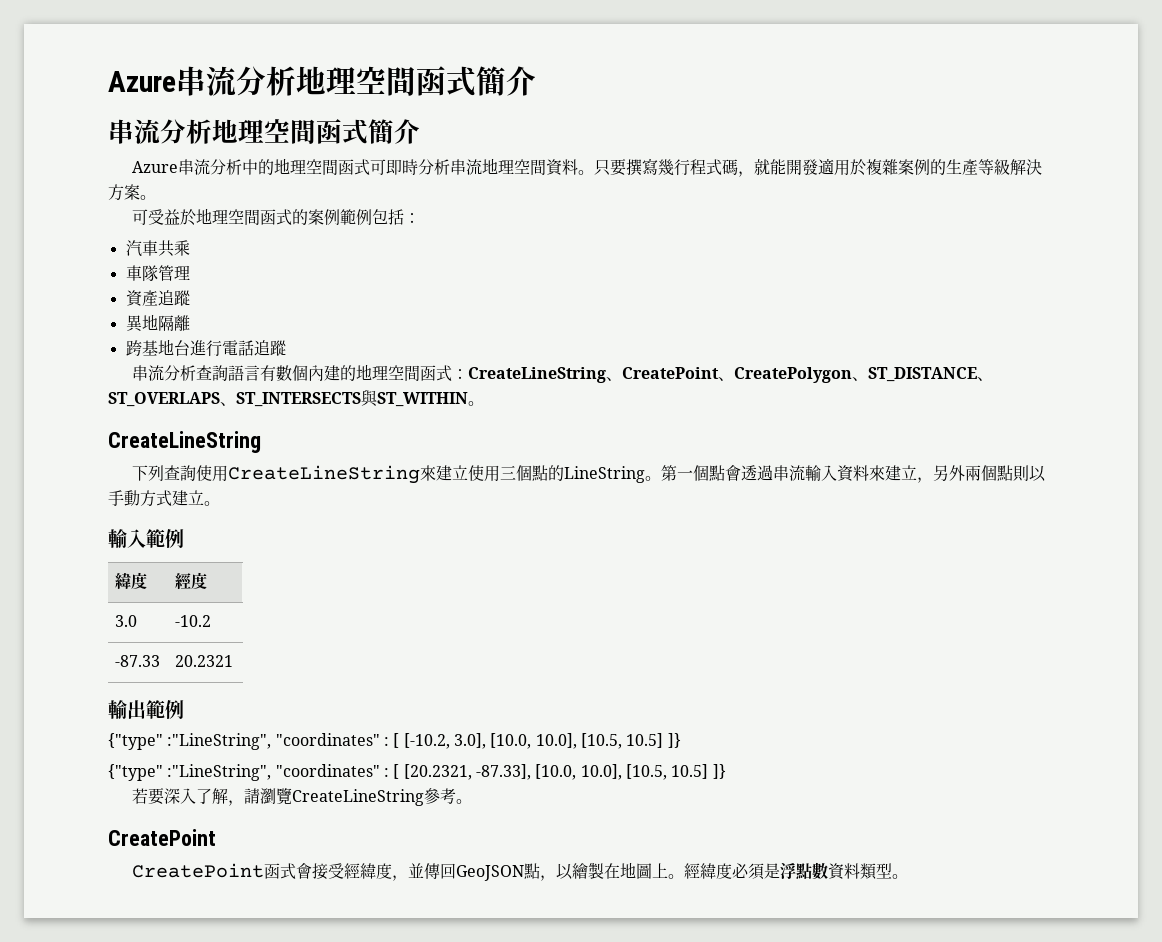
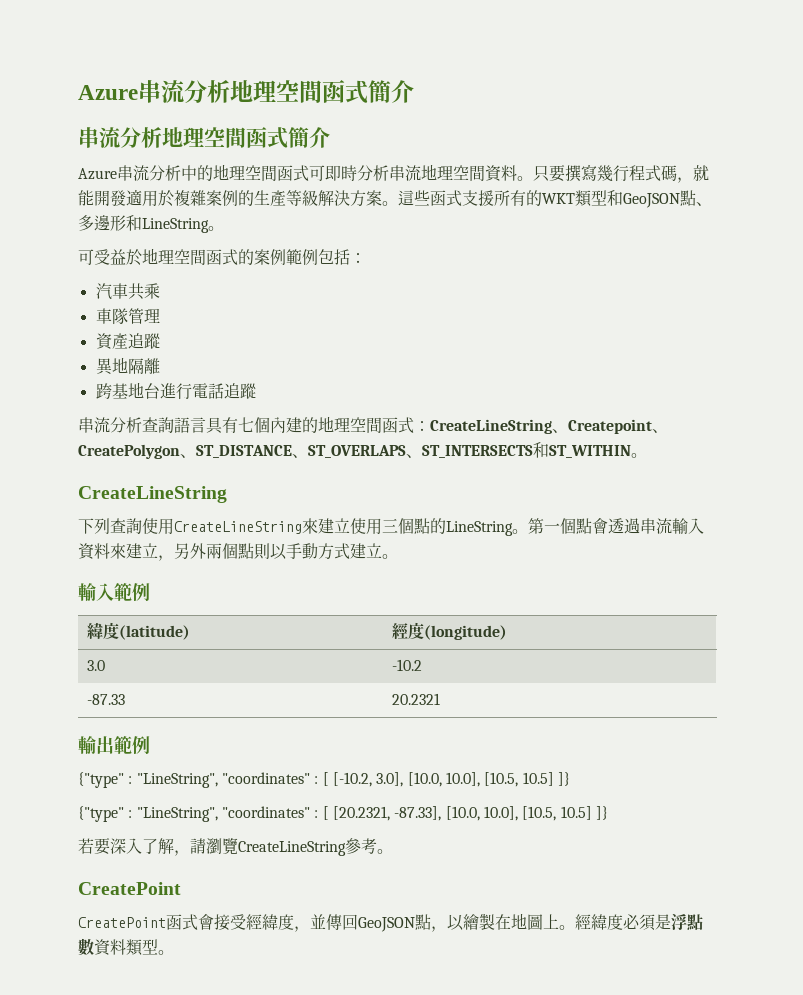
+ 這些函式支援所有的WKT類型和GeoJSON點、多邊形和LineString。
- 串流分析查詢語言有數個內建的地理空間函式：CreateLineString、CreatePoint、CreatePolygon、ST_DISTANCE、ST_OVERLAPS、ST_INTERSECTS與ST_WITHIN。
+ 串流分析查詢語言具有七個內建的地理空間函式：CreateLineString、Createpoint、CreatePolygon、ST_DISTANCE、ST_OVERLAPS、ST_INTERSECTS和ST_WITHIN。
- 緯度 | 經度
+ 緯度(latitude) | 經度(longitude)
- {"type" :"LineString", "coordinates" : [ [-10.2, 3.0], [10.0, 10.0], [10.5, 10.5] ]}
+ {"type" : "LineString", "coordinates" : [ [-10.2, 3.0], [10.0, 10.0], [10.5, 10.5] ]}
- {"type" :"LineString", "coordinates" : [ [20.2321, -87.33], [10.0, 10.0], [10.5, 10.5] ]}
+ {"type" : "LineString", "coordinates" : [ [20.2321, -87.33], [10.0, 10.0], [10.5, 10.5] ]}

